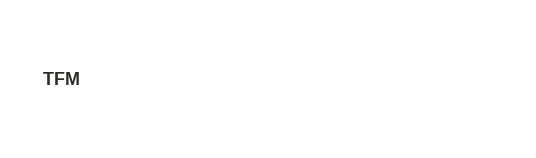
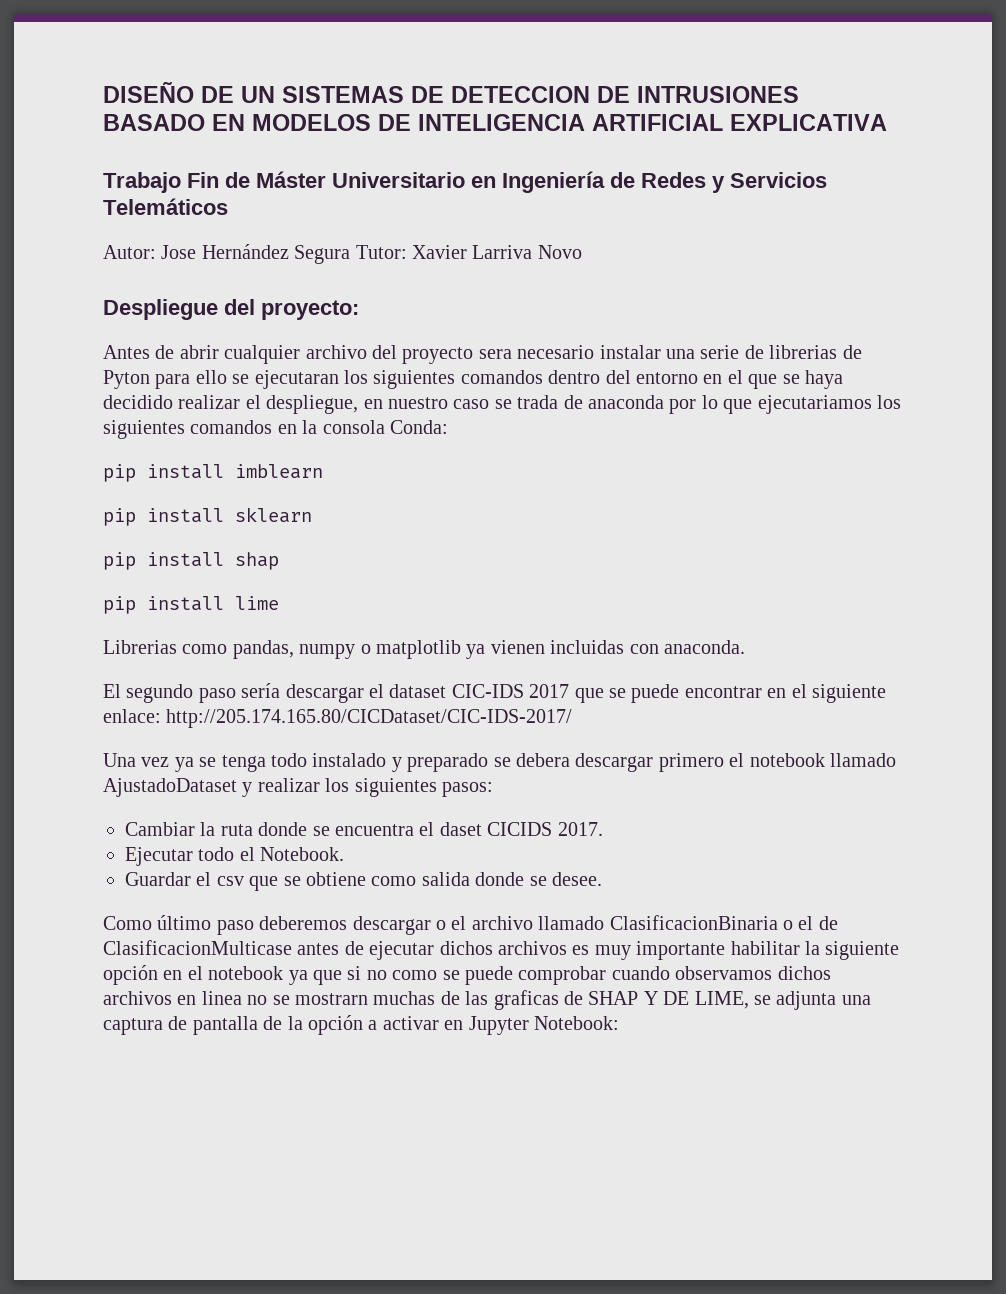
- TFM
+ DISEÑO DE UN SISTEMAS DE DETECCION DE INTRUSIONES BASADO EN MODELOS DE INTELIGENCIA ARTIFICIAL EXPLICATIVA
+ Trabajo Fin de Máster Universitario en Ingeniería de Redes y Servicios Telemáticos
+ Autor: Jose Hernández Segura Tutor: Xavier Larriva Novo
+ Despliegue del proyecto:
+ Antes de abrir cualquier archivo del proyecto sera necesario instalar una serie de librerias de Pyton para ello se ejecutaran los siguientes comandos dentro del entorno en el que se haya decidido realizar el despliegue, en nuestro caso se trada de anaconda por lo que ejecutariamos los siguientes comandos en la consola Conda:
+ pip install imblearn
+ pip install sklearn
+ pip install shap
+ pip install lime
+ Librerias como pandas, numpy o matplotlib ya vienen incluidas con anaconda.
+ El segundo paso sería descargar el dataset CIC-IDS 2017 que se puede encontrar en el siguiente enlace: http://205.174.165.80/CICDataset/CIC-IDS-2017/
+ Una vez ya se tenga todo instalado y preparado se debera descargar primero el notebook llamado AjustadoDataset y realizar los siguientes pasos:
+ Cambiar la ruta donde se encuentra el daset CICIDS 2017.
+ Ejecutar todo el Notebook.
+ Guardar el csv que se obtiene como salida donde se desee.
+ Como último paso deberemos descargar o el archivo llamado ClasificacionBinaria o el de ClasificacionMulticase antes de ejecutar dichos archivos es muy importante habilitar la siguiente opción en el notebook ya que si no como se puede comprobar cuando observamos dichos archivos en linea no se mostrarn muchas de las graficas de SHAP Y DE LIME, se adjunta una captura de pantalla de la opción a activar en Jupyter Notebook:

